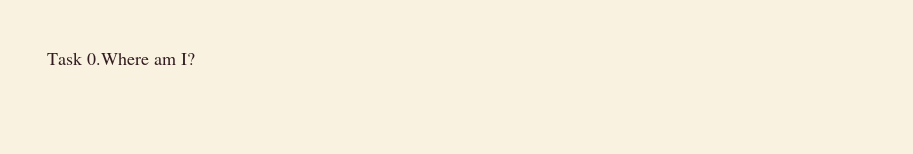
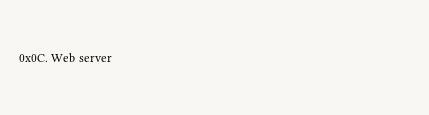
- Task 0.Where am I?
+ 0x0C. Web server

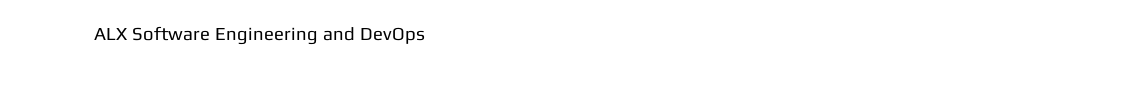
- 0x0C. Web server
+ ALX Software Engineering and DevOps

